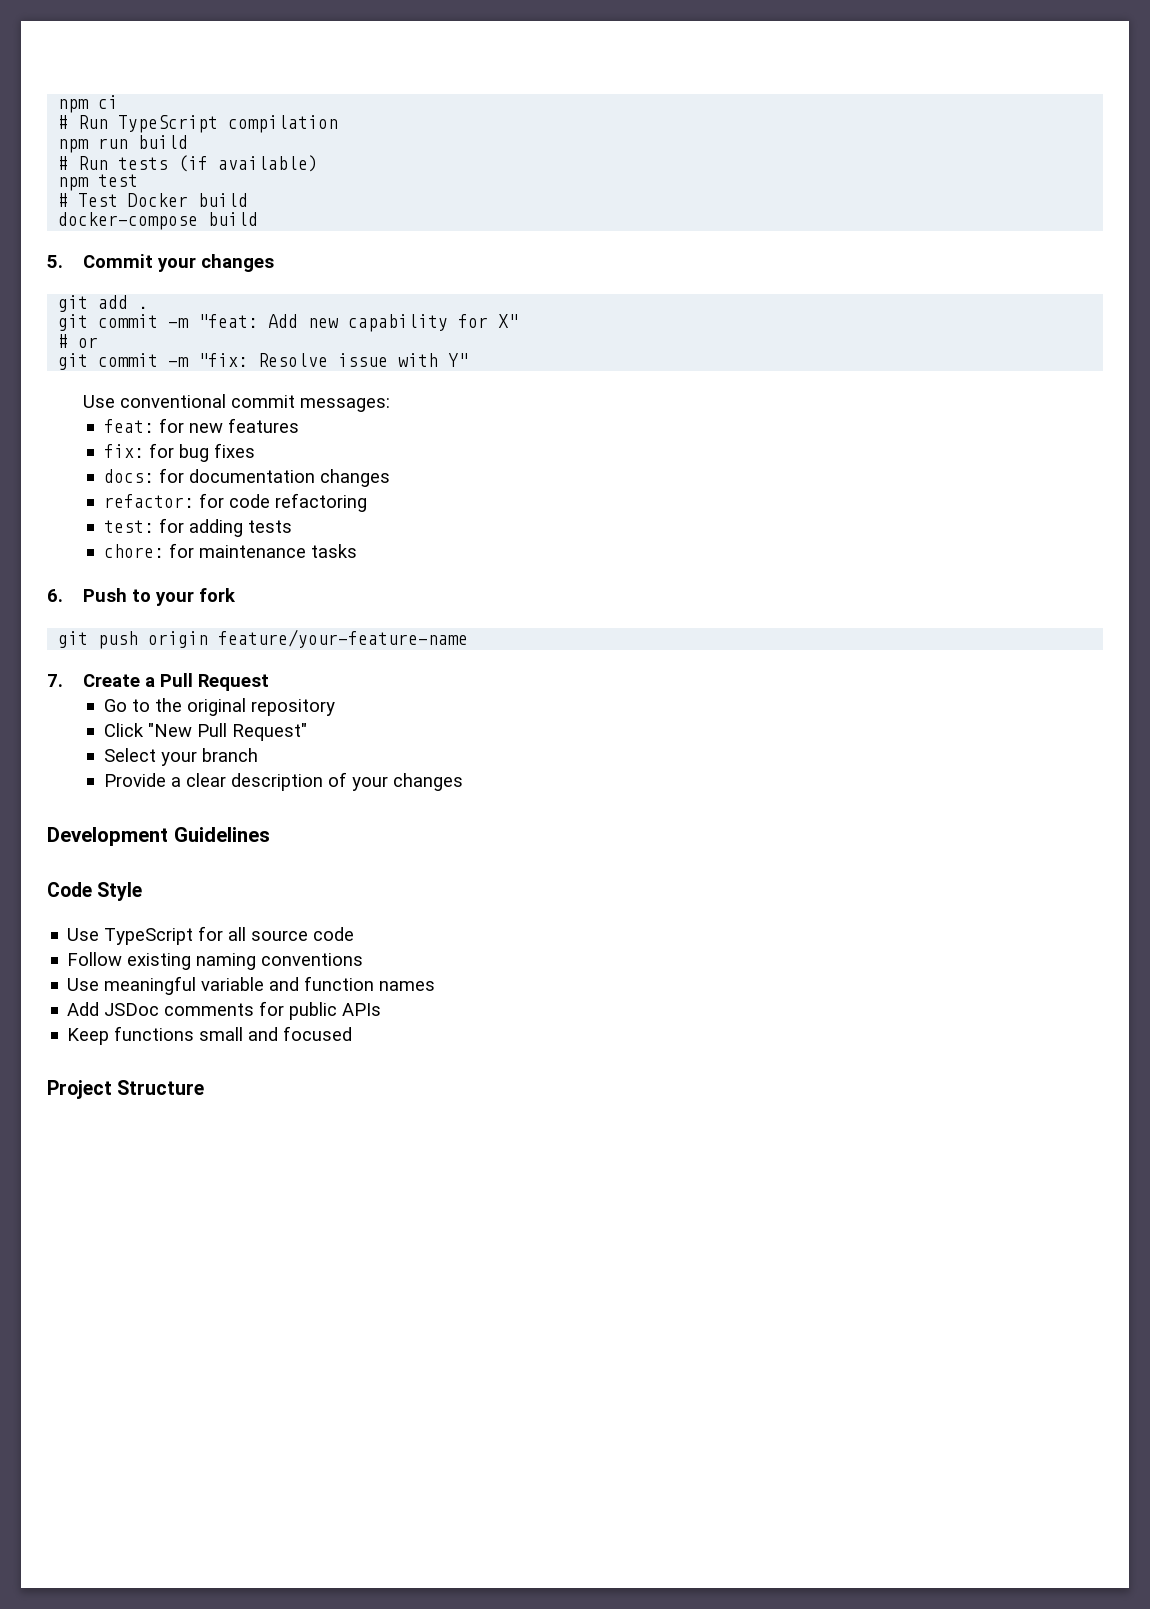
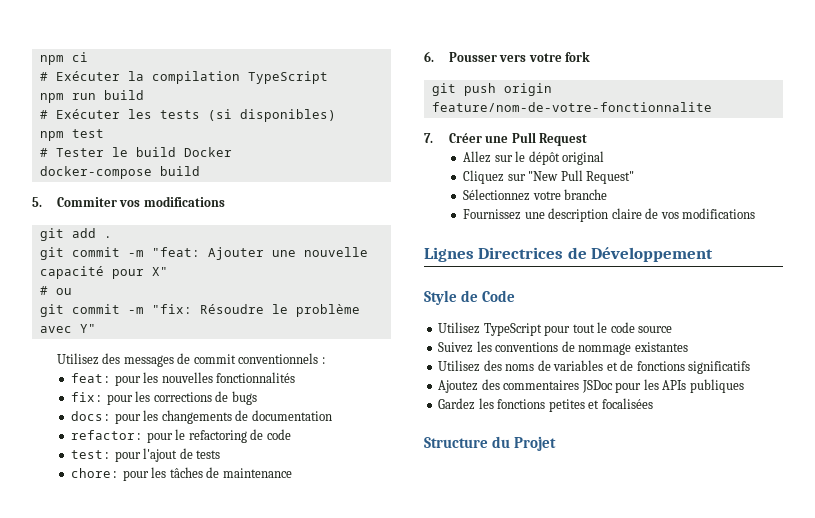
- # Run TypeScript compilation
+ # Exécuter la compilation TypeScript
- # Run tests (if available)
+ # Exécuter les tests (si disponibles)
- # Test Docker build
+ # Tester le build Docker
- 5. Commit your changes
+ 5. Commiter vos modifications
- git commit -m "feat: Add new capability for X"
+ git commit -m "feat: Ajouter une nouvelle capacité pour X"
- # or
+ # ou
- git commit -m "fix: Resolve issue with Y"
- Use conventional commit messages:
- feat: for new features
- fix: for bug fixes
- docs: for documentation changes
+ git commit -m "fix: Résoudre le problème avec Y"
+ Utilisez des messages de commit conventionnels :
+ feat: pour les nouvelles fonctionnalités
+ fix: pour les corrections de bugs
+ docs: pour les changements de documentation
- refactor: for code refactoring
+ refactor: pour le refactoring de code
- test: for adding tests
+ test: pour l'ajout de tests
- chore: for maintenance tasks
+ chore: pour les tâches de maintenance
- 6. Push to your fork
+ 6. Pousser vers votre fork
- git push origin feature/your-feature-name
+ git push origin feature/nom-de-votre-fonctionnalite
- 7. Create a Pull Request
+ 7. Créer une Pull Request
- Go to the original repository
- Click "New Pull Request"
+ Allez sur le dépôt original
+ Cliquez sur "New Pull Request"
- Select your branch
- Provide a clear description of your changes
- Development Guidelines
- Code Style
- Use TypeScript for all source code
- Follow existing naming conventions
- Use meaningful variable and function names
- Add JSDoc comments for public APIs
- Keep functions small and focused
- Project Structure
+ Sélectionnez votre branche
+ Fournissez une description claire de vos modifications
+ Lignes Directrices de Développement
+ Style de Code
+ Utilisez TypeScript pour tout le code source
+ Suivez les conventions de nommage existantes
+ Utilisez des noms de variables et de fonctions significatifs
+ Ajoutez des commentaires JSDoc pour les APIs publiques
+ Gardez les fonctions petites et focalisées
+ Structure du Projet

